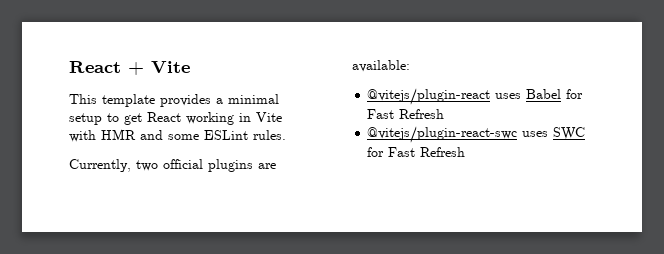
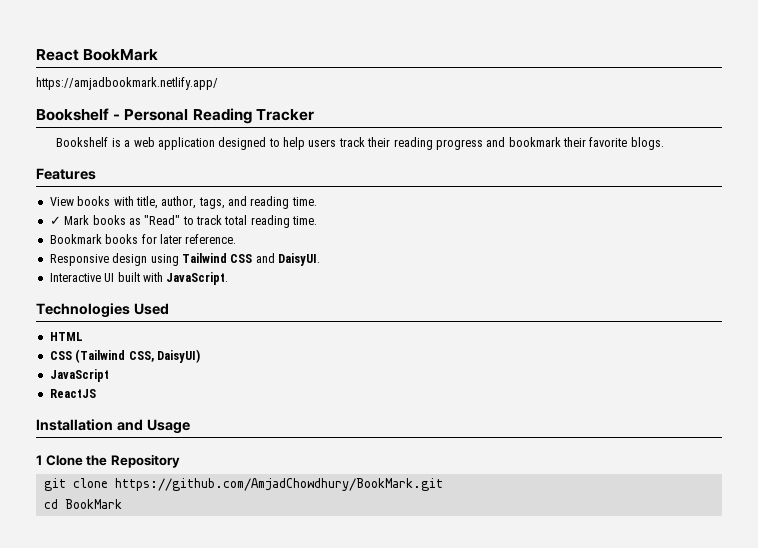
- React + Vite
- This template provides a minimal setup to get React working in Vite with HMR and some ESLint rules.
- Currently, two official plugins are available:
- @vitejs/plugin-react uses Babel for Fast Refresh
- @vitejs/plugin-react-swc uses SWC for Fast Refresh
+ React BookMark
+ https://amjadbookmark.netlify.app/
+ Bookshelf - Personal Reading Tracker
+ Bookshelf is a web application designed to help users track their reading progress and bookmark their favorite blogs.
+ Features
+ View books with title, author, tags, and reading time.
+ ✓ Mark books as "Read" to track total reading time.
+ Bookmark books for later reference.
+ Responsive design using Tailwind CSS and DaisyUI.
+ Interactive UI built with JavaScript.
+ Technologies Used
+ HTML
+ CSS (Tailwind CSS, DaisyUI)
+ JavaScript
+ ReactJS
+ Installation and Usage
+ 1 Clone the Repository
+ git clone https://github.com/AmjadChowdhury/BookMark.git
+ cd BookMark

